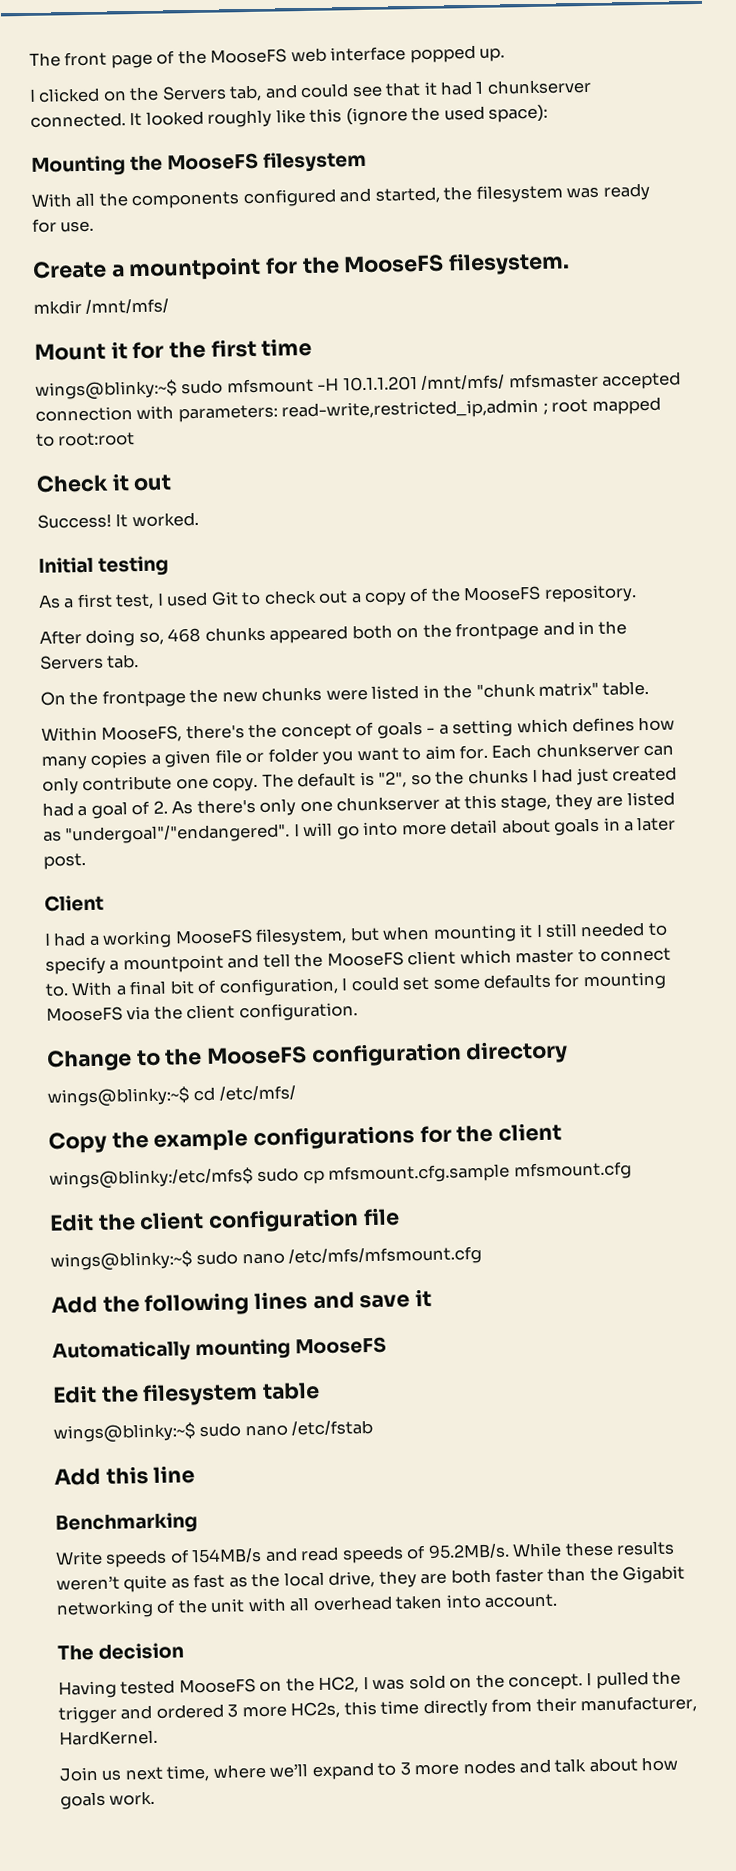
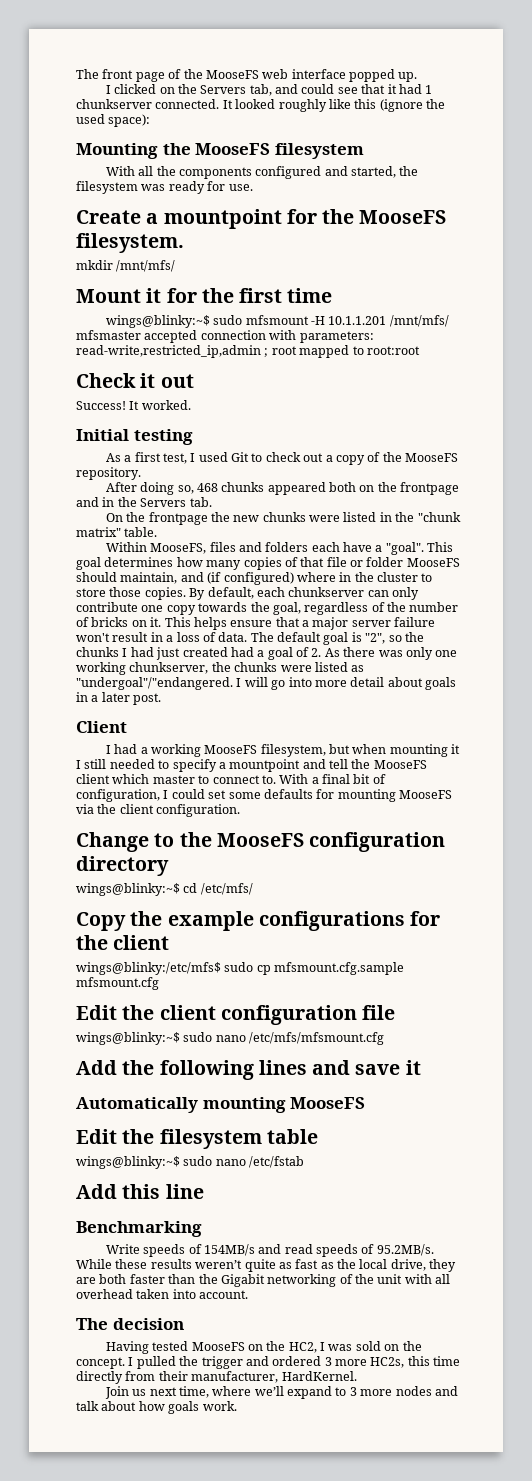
- Within MooseFS, there's the concept of goals - a setting which defines how many copies a given file or folder you want to aim for. Each chunkserver can only contribute one copy.
+ Within MooseFS, files and folders each have a "goal". This goal determines how many copies of that file or folder MooseFS should maintain, and (if configured) where in the cluster to store those copies. By default, each chunkserver can only contribute one copy towards the goal, regardless of the number of bricks on it. This helps ensure that a major server failure won't result in a loss of data.
- The default is "2", so the chunks I had just created had a goal of 2. As there's only one chunkserver at this stage, they are listed as "undergoal"/"endangered".
+ The default goal is "2", so the chunks I had just created had a goal of 2. As there was only one working chunkserver, the chunks were listed as "undergoal"/"endangered.

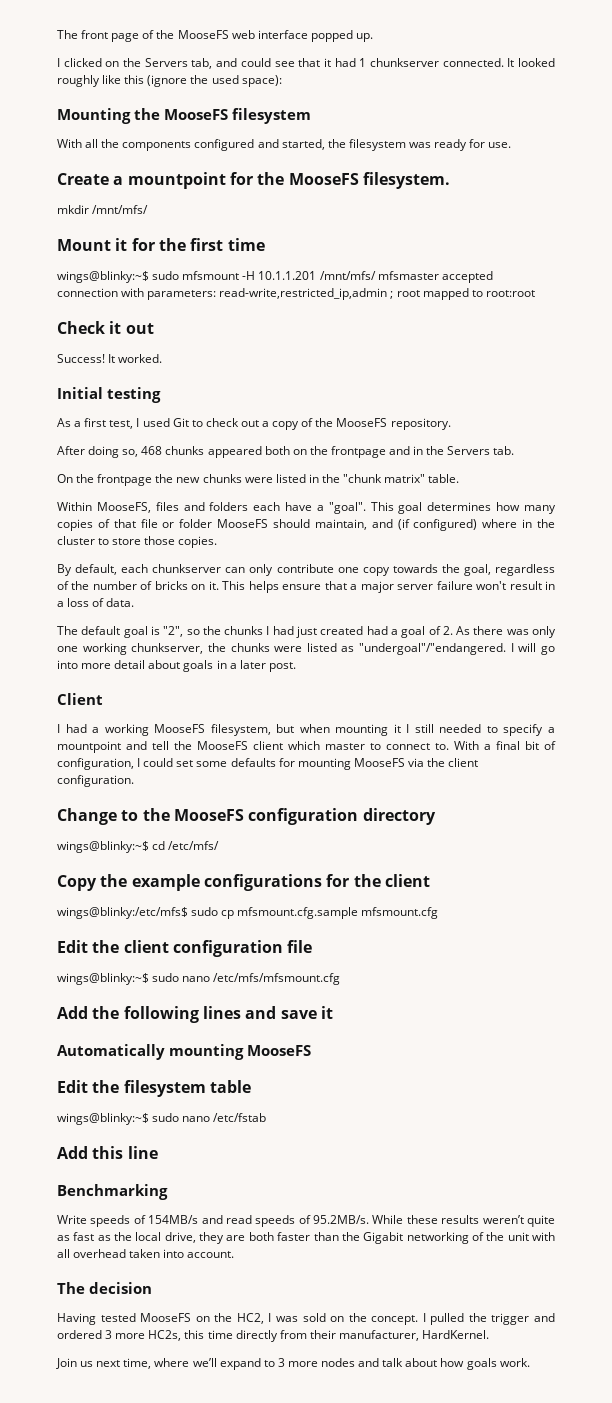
- This goal determines how many copies of that file or folder MooseFS should maintain, and (if configured) where in the cluster to store those copies. By default, each chunkserver can only contribute one copy towards the goal, regardless of the number of bricks on it.
+ This goal determines how many copies of that file or folder MooseFS should maintain, and (if configured) where in the cluster to store those copies.
+ By default, each chunkserver can only contribute one copy towards the goal, regardless of the number of bricks on it.
- This helps ensure that a major server failure won't result in a loss of data. The default goal is "2", so the chunks I had just created had a goal of 2. As there was only one working chunkserver, the chunks were listed as "undergoal"/"endangered.
+ This helps ensure that a major server failure won't result in a loss of data.
+ The default goal is "2", so the chunks I had just created had a goal of 2. As there was only one working chunkserver, the chunks were listed as "undergoal"/"endangered.

